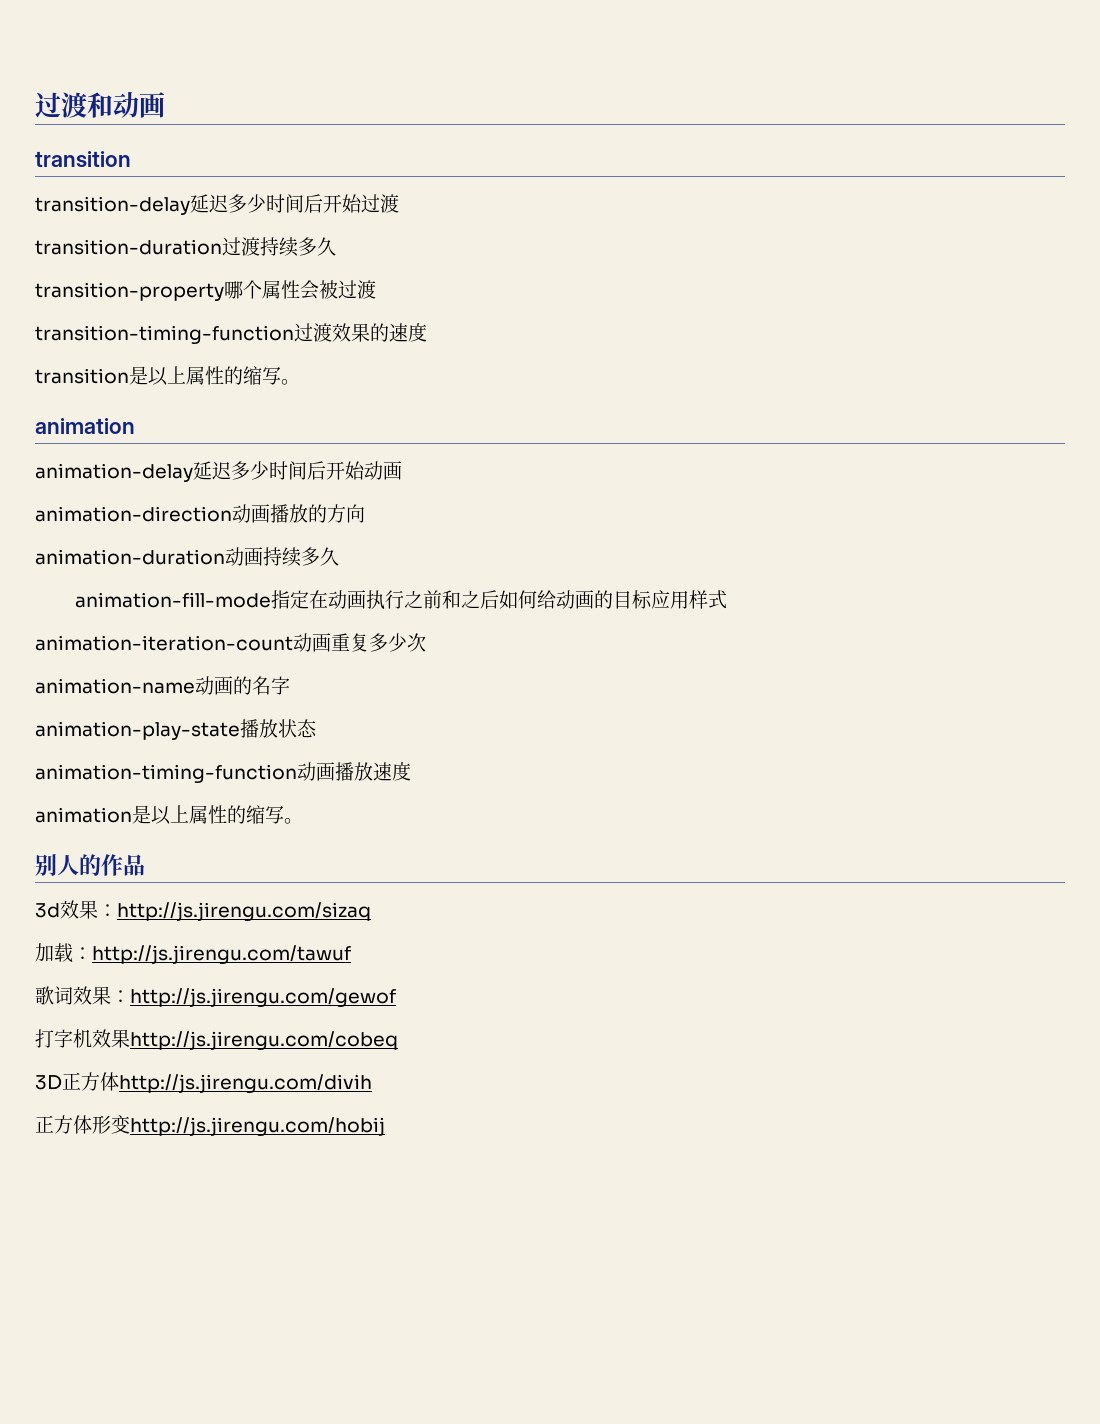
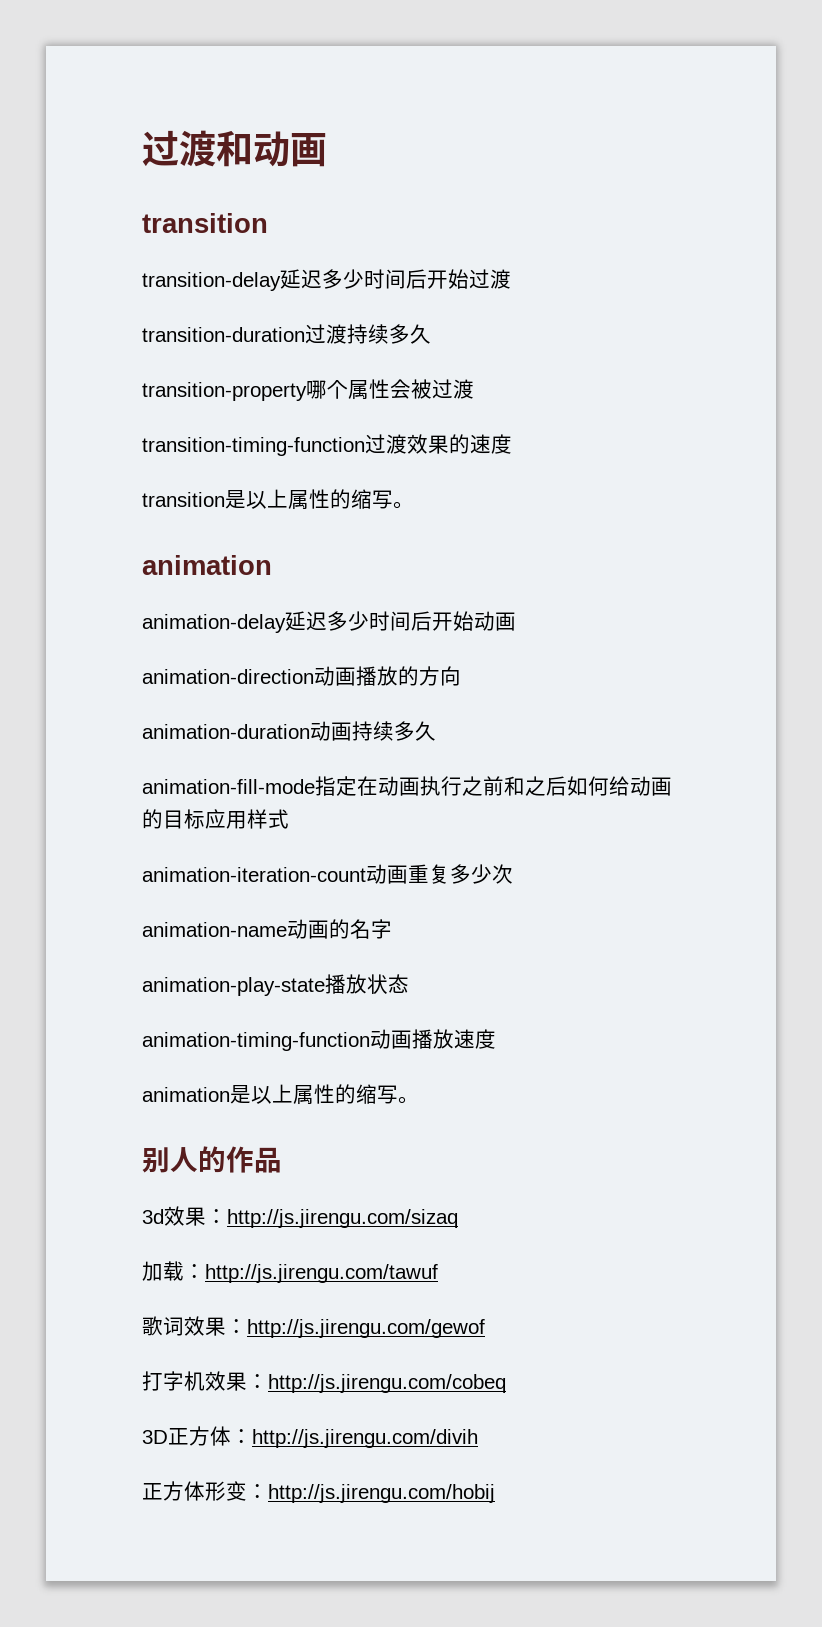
- 打字机效果http://js.jirengu.com/cobeq
+ 打字机效果：http://js.jirengu.com/cobeq
- 3D正方体http://js.jirengu.com/divih
+ 3D正方体：http://js.jirengu.com/divih
- 正方体形变http://js.jirengu.com/hobij
+ 正方体形变：http://js.jirengu.com/hobij

